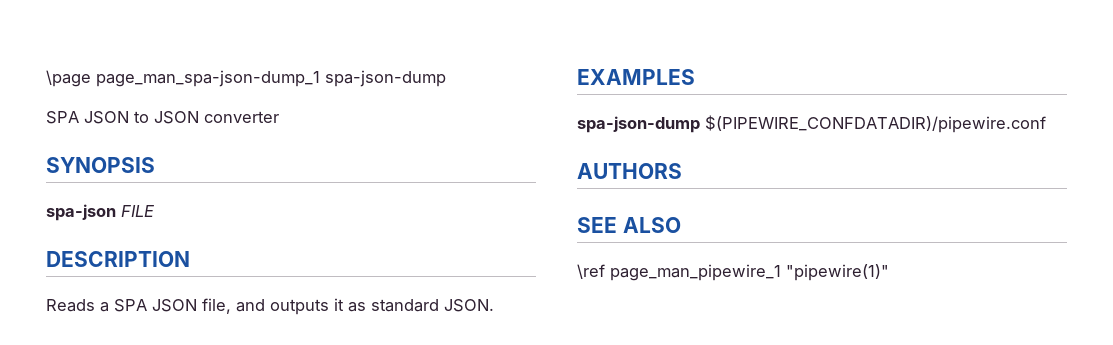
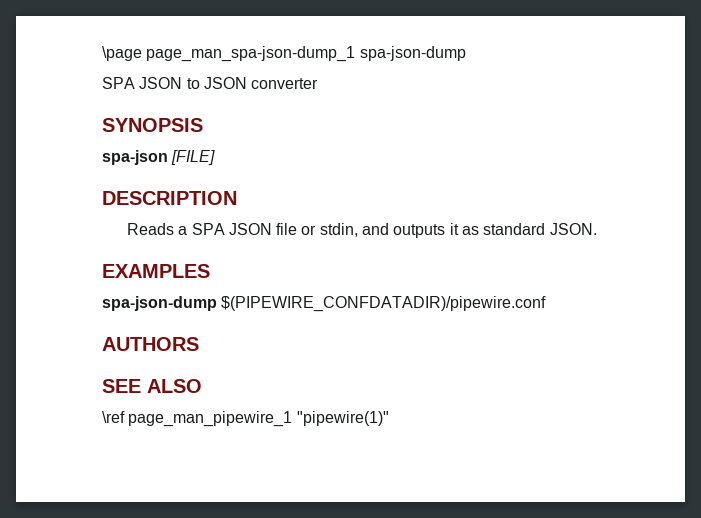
- spa-json FILE
+ spa-json [FILE]
- Reads a SPA JSON file, and outputs it as standard JSON.
+ Reads a SPA JSON file or stdin, and outputs it as standard JSON.

